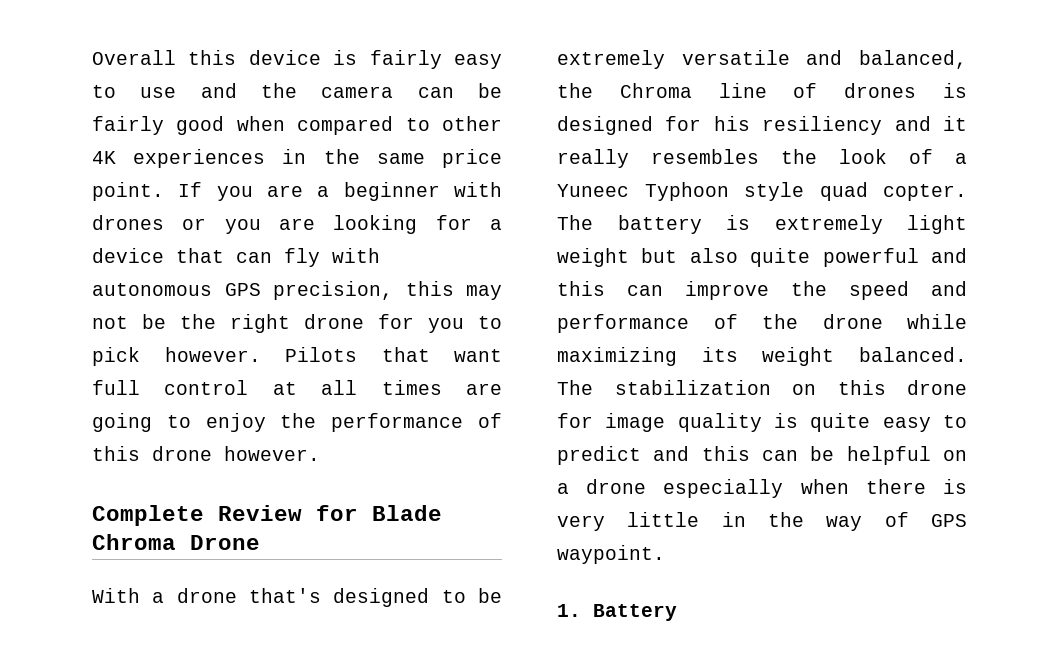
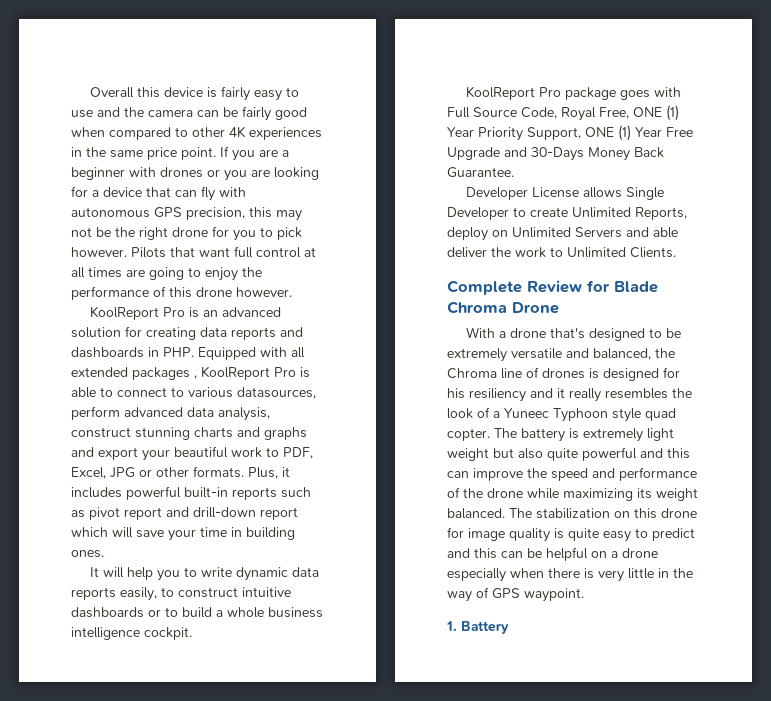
+ KoolReport Pro is an advanced solution for creating data reports and dashboards in PHP. Equipped with all extended packages , KoolReport Pro is able to connect to various datasources, perform advanced data analysis, construct stunning charts and graphs and export your beautiful work to PDF, Excel, JPG or other formats. Plus, it includes powerful built-in reports such as pivot report and drill-down report which will save your time in building ones.
+ It will help you to write dynamic data reports easily, to construct intuitive dashboards or to build a whole business intelligence cockpit.
+ KoolReport Pro package goes with Full Source Code, Royal Free, ONE (1) Year Priority Support, ONE (1) Year Free Upgrade and 30-Days Money Back Guarantee.
+ Developer License allows Single Developer to create Unlimited Reports, deploy on Unlimited Servers and able deliver the work to Unlimited Clients.

